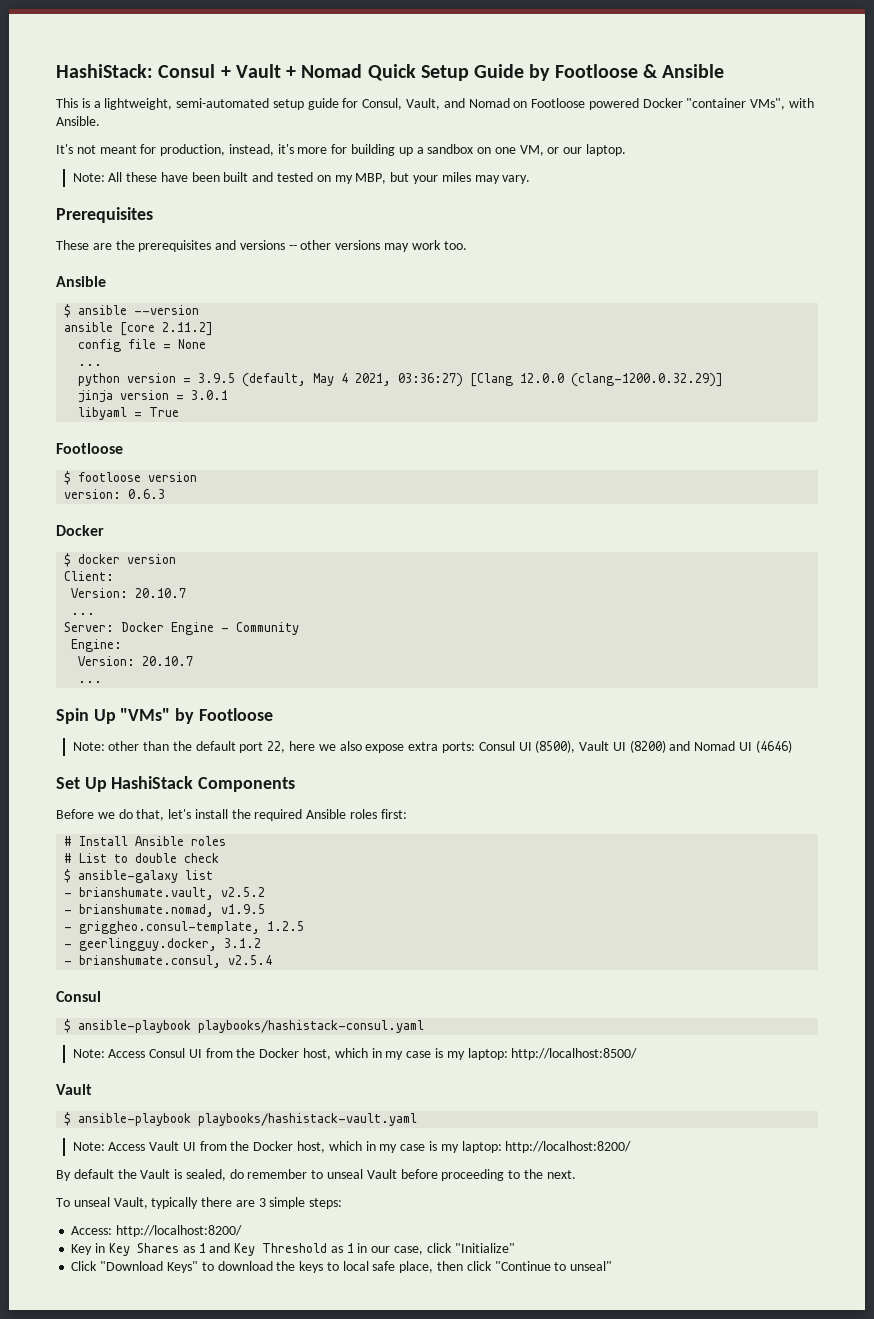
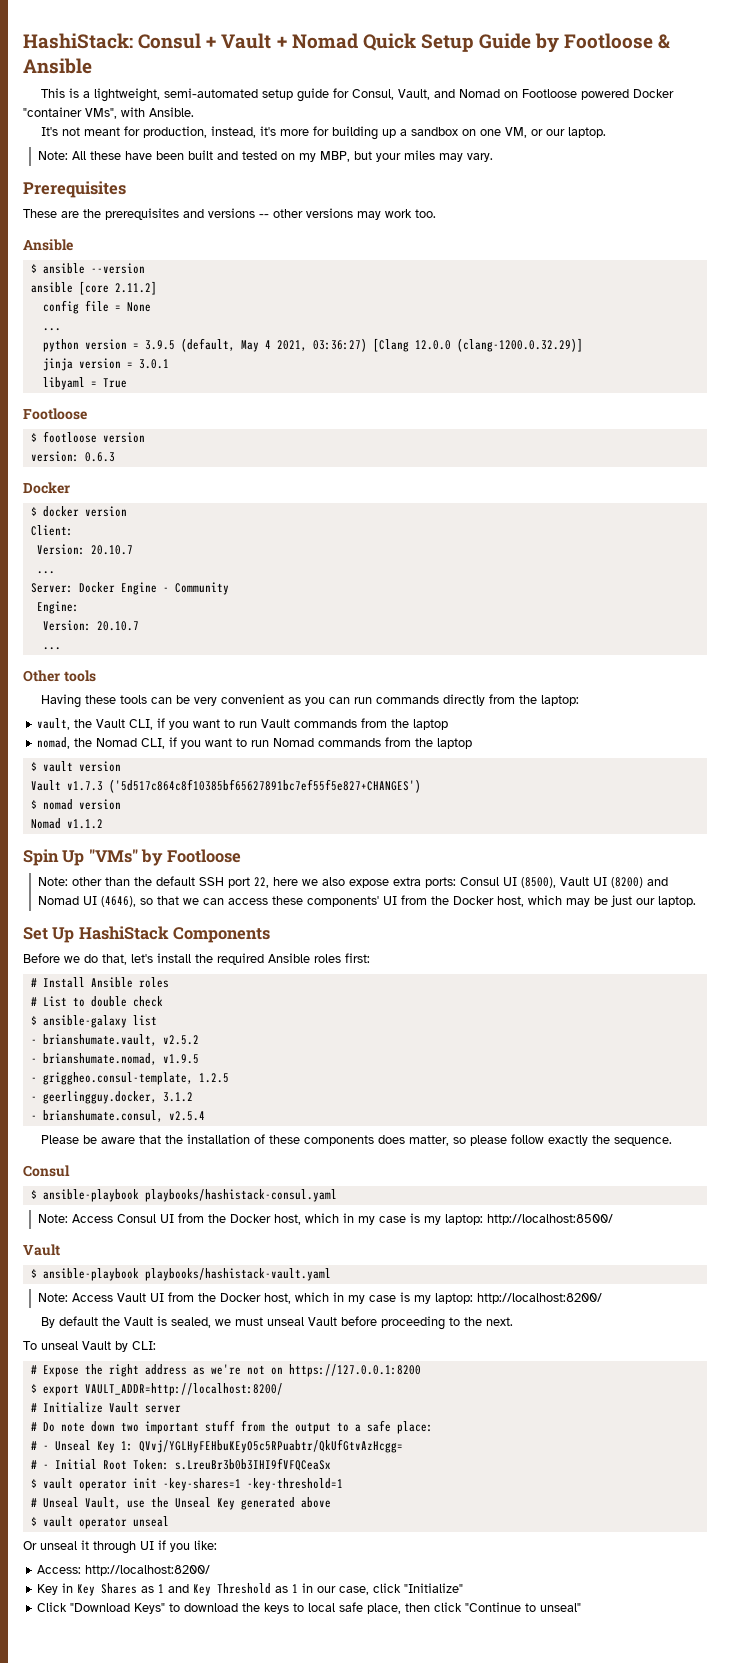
+ Other tools
+ Having these tools can be very convenient as you can run commands directly from the laptop:
+ vault, the Vault CLI, if you want to run Vault commands from the laptop
+ nomad, the Nomad CLI, if you want to run Nomad commands from the laptop
+ $ vault version
+ Vault v1.7.3 ('5d517c864c8f10385bf65627891bc7ef55f5e827+CHANGES')
+ $ nomad version
+ Nomad v1.1.2
- Note: other than the default port 22, here we also expose extra ports: Consul UI (8500), Vault UI (8200) and Nomad UI (4646)
+ Note: other than the default SSH port 22, here we also expose extra ports: Consul UI (8500), Vault UI (8200) and Nomad UI (4646), so that we can access these components' UI from the Docker host, which may be just our laptop.
+ Please be aware that the installation of these components does matter, so please follow exactly the sequence.
- By default the Vault is sealed, do remember to unseal Vault before proceeding to the next.
+ By default the Vault is sealed, we must unseal Vault before proceeding to the next.
- To unseal Vault, typically there are 3 simple steps:
+ To unseal Vault by CLI:
+ # Expose the right address as we're not on https://127.0.0.1:8200
+ $ export VAULT_ADDR=http://localhost:8200/
+ # Initialize Vault server
+ # Do note down two important stuff from the output to a safe place:
+ # - Unseal Key 1: QVvj/YGLHyFEHbuKEyO5c5RPuabtr/QkUfGtvAzHcgg=
+ # - Initial Root Token: s.LreuBr3b0b3IHI9fVFQCeaSx
+ $ vault operator init -key-shares=1 -key-threshold=1
+ # Unseal Vault, use the Unseal Key generated above
+ $ vault operator unseal
+ Or unseal it through UI if you like:

